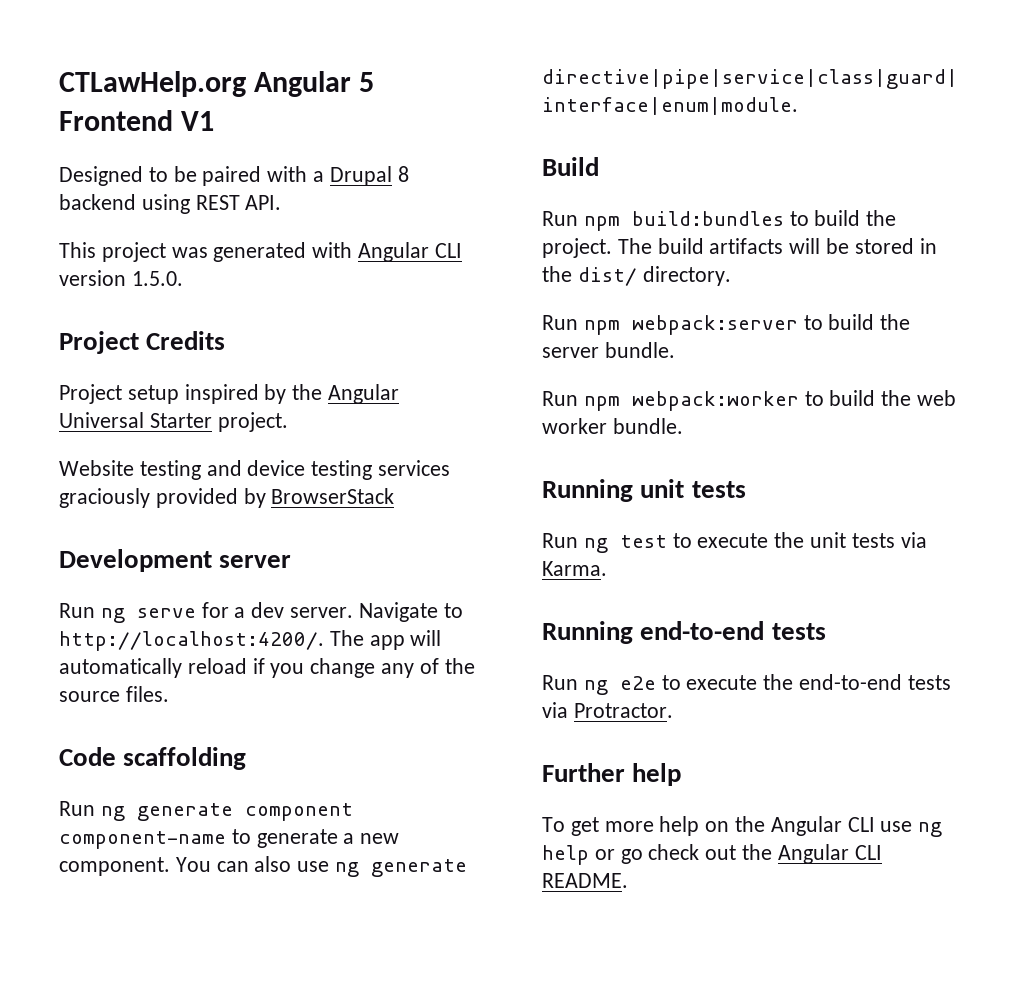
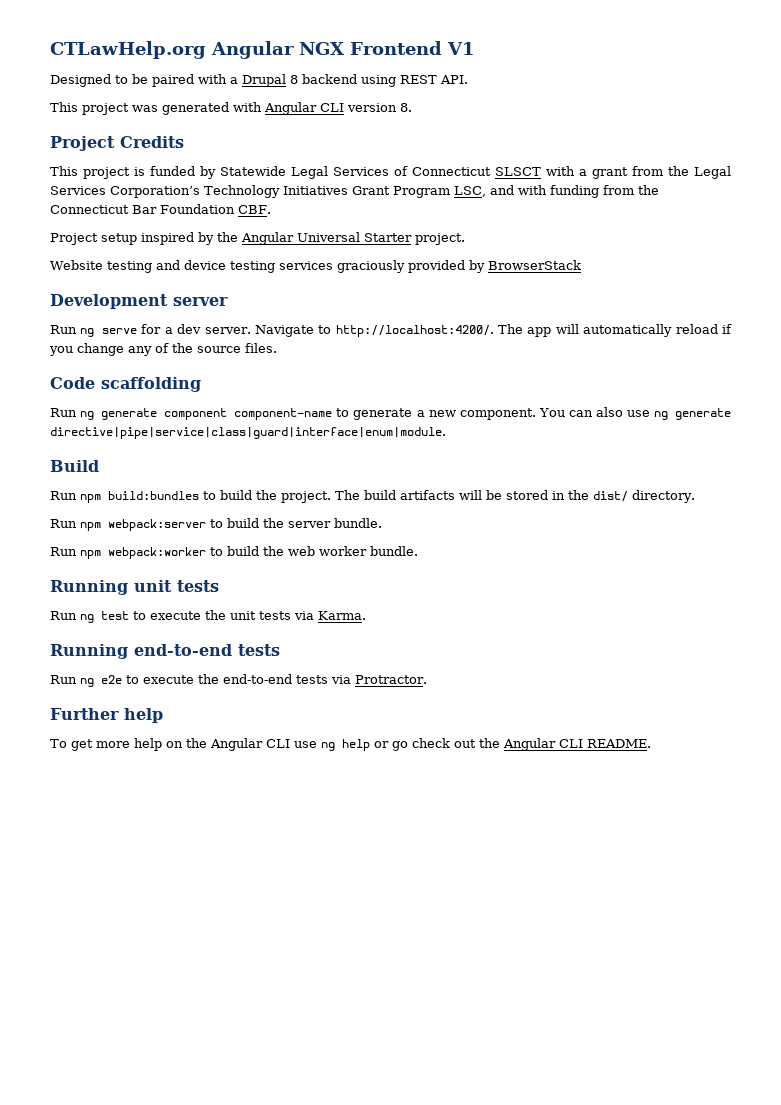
- CTLawHelp.org Angular 5 Frontend V1
+ CTLawHelp.org Angular NGX Frontend V1
- This project was generated with Angular CLI version 1.5.0.
+ This project was generated with Angular CLI version 8.
+ This project is funded by Statewide Legal Services of Connecticut SLSCT with a grant from the Legal Services Corporation’s Technology Initiatives Grant Program LSC, and with funding from the Connecticut Bar Foundation CBF.

